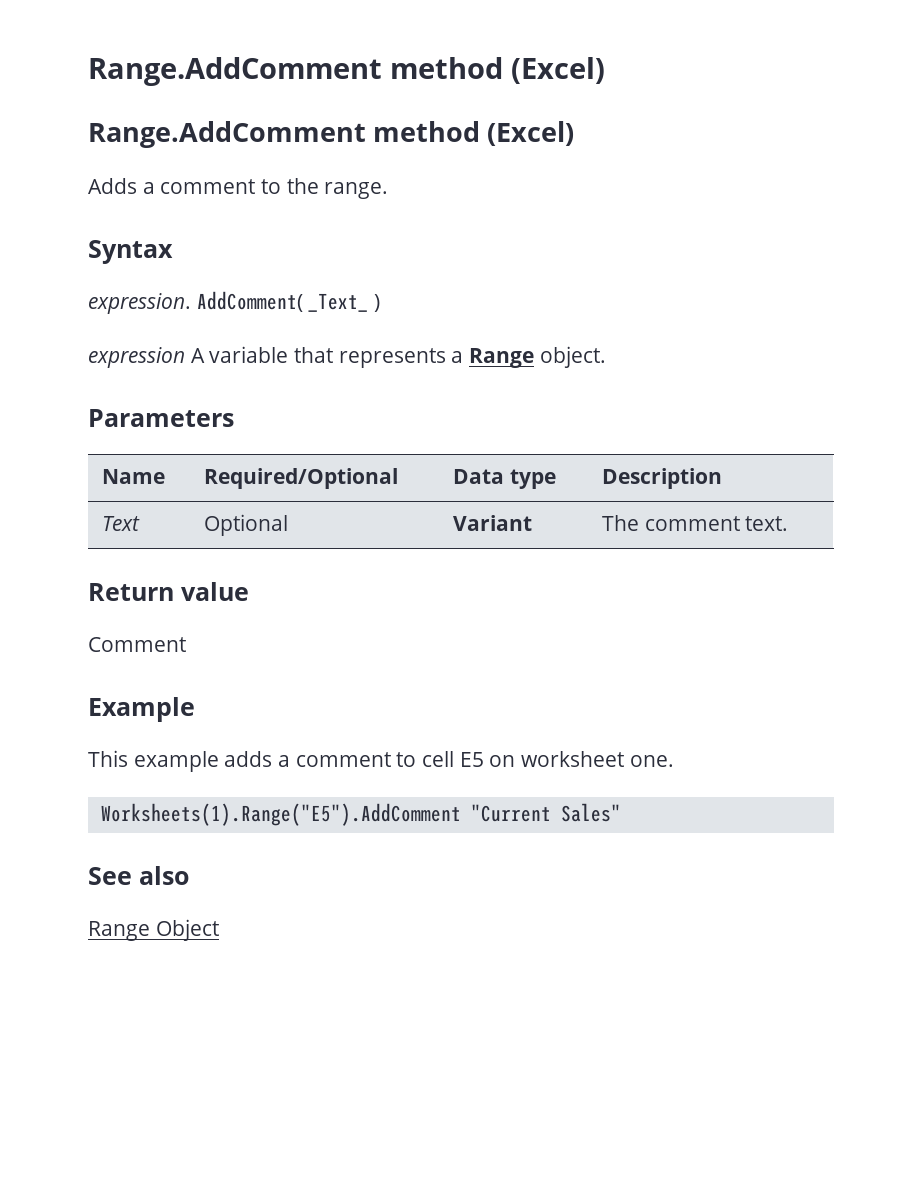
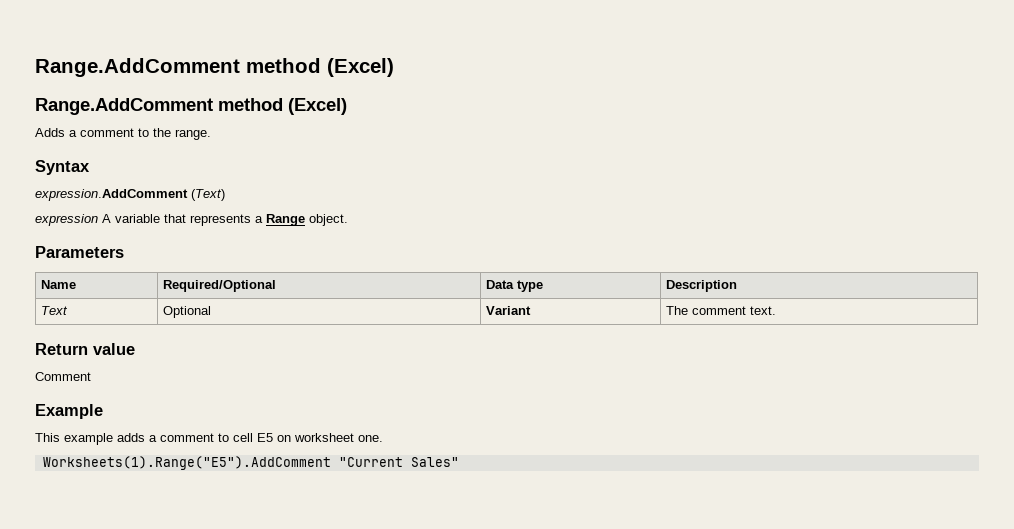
- expression. AddComment( _Text_ )
+ expression.AddComment (Text)
- See also
- Range Object

